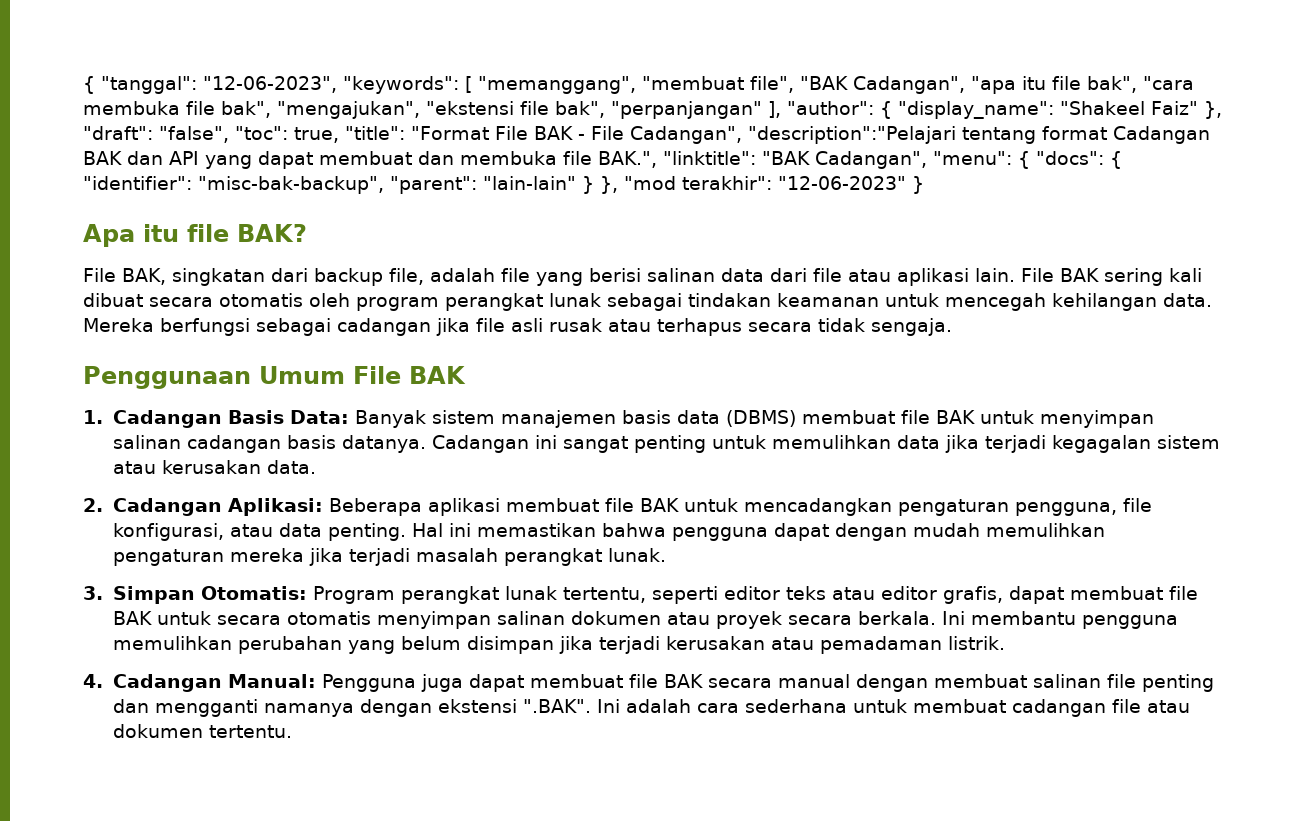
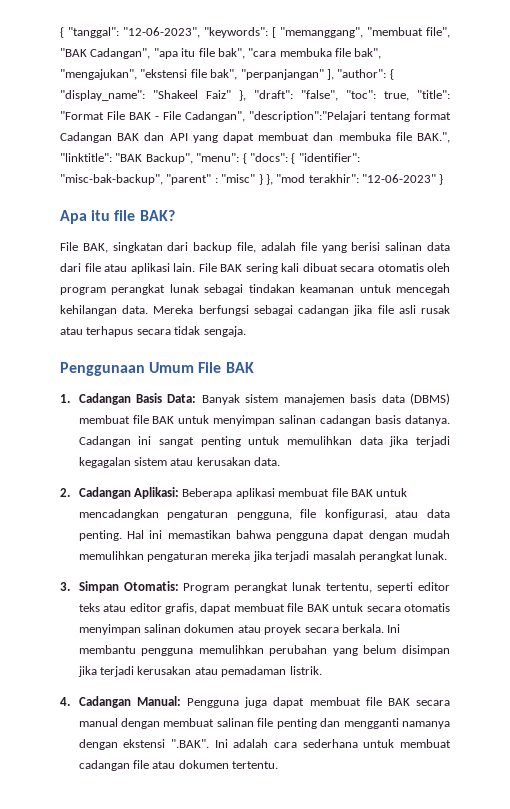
- "BAK Cadangan", "menu":
+ "BAK Backup", "menu":
- "misc-bak-backup", "parent": "lain-lain" } }, "mod terakhir":
+ "misc-bak-backup", "parent" : "misc" } }, "mod terakhir":

